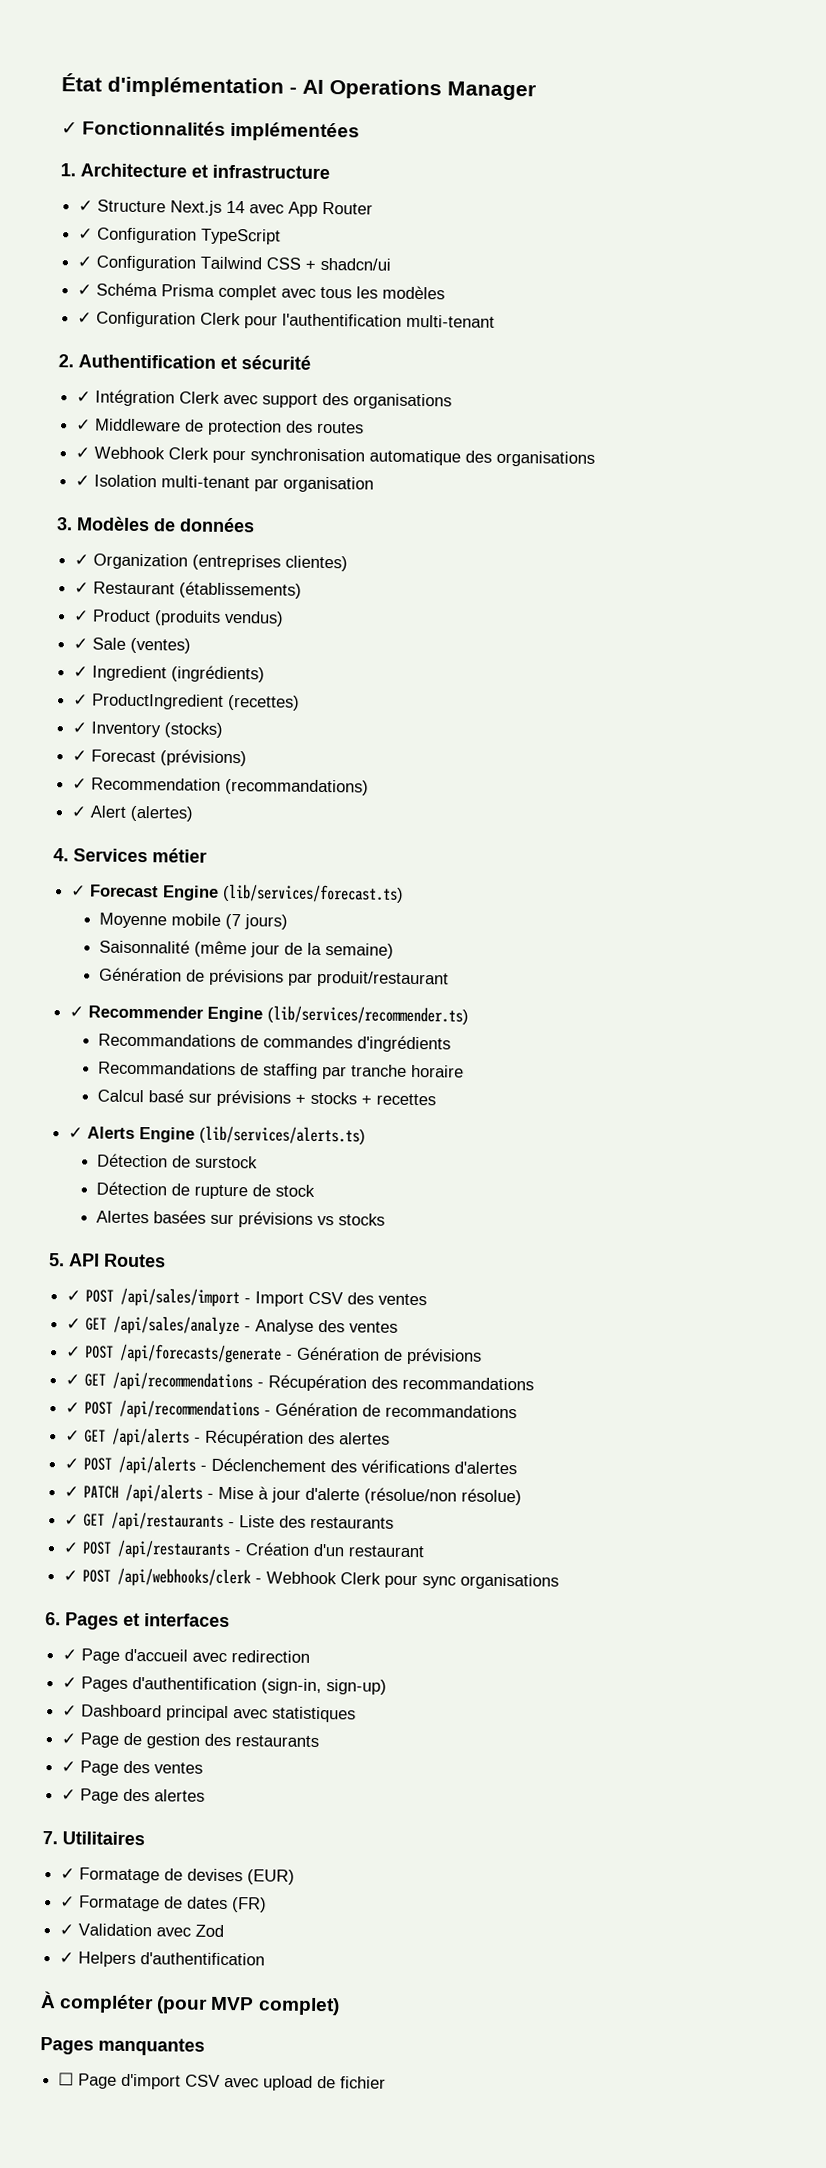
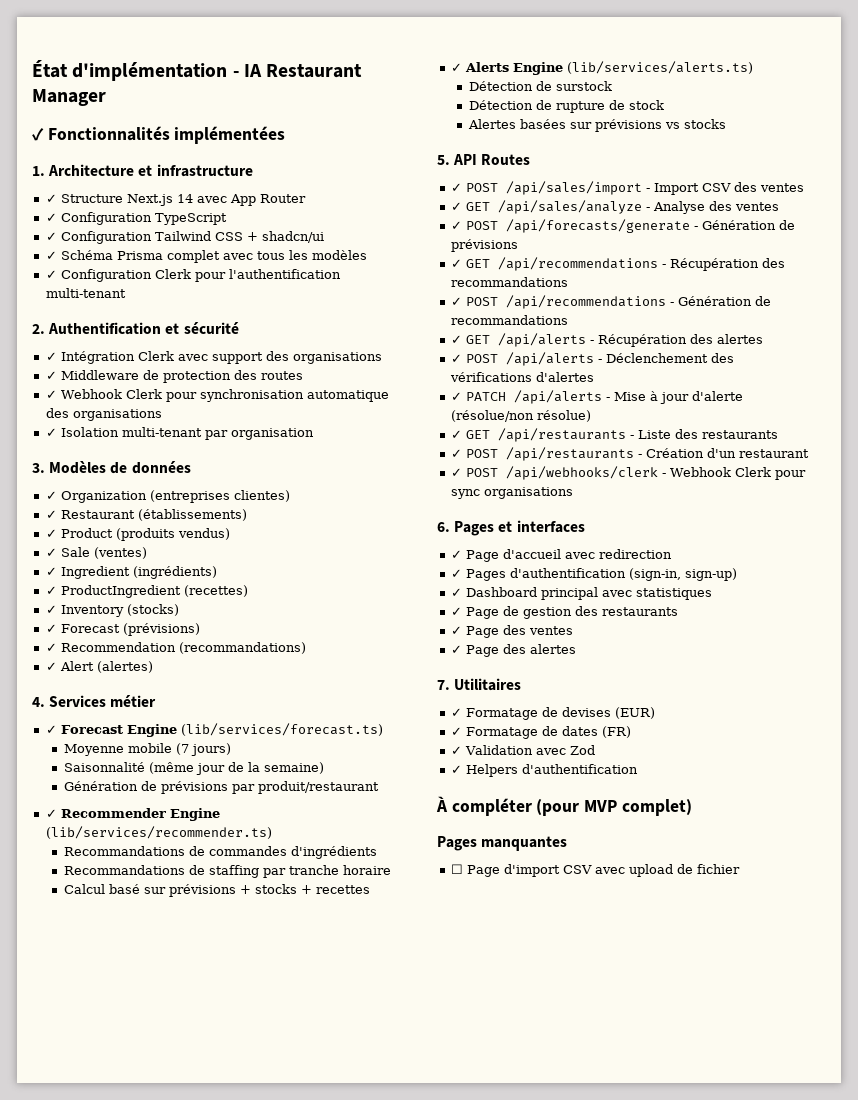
- État d'implémentation - AI Operations Manager
+ État d'implémentation - IA Restaurant Manager

